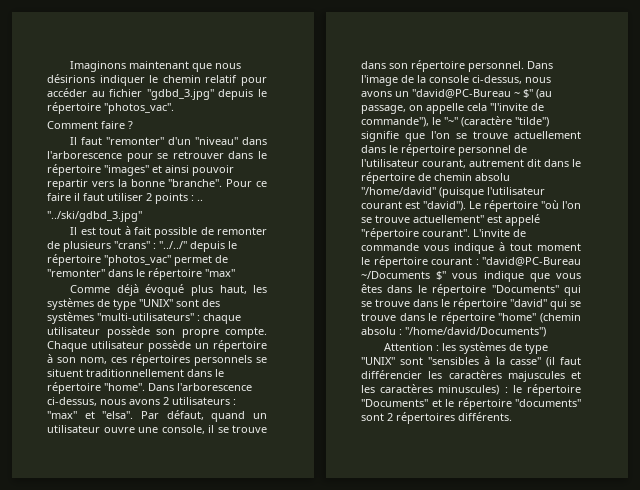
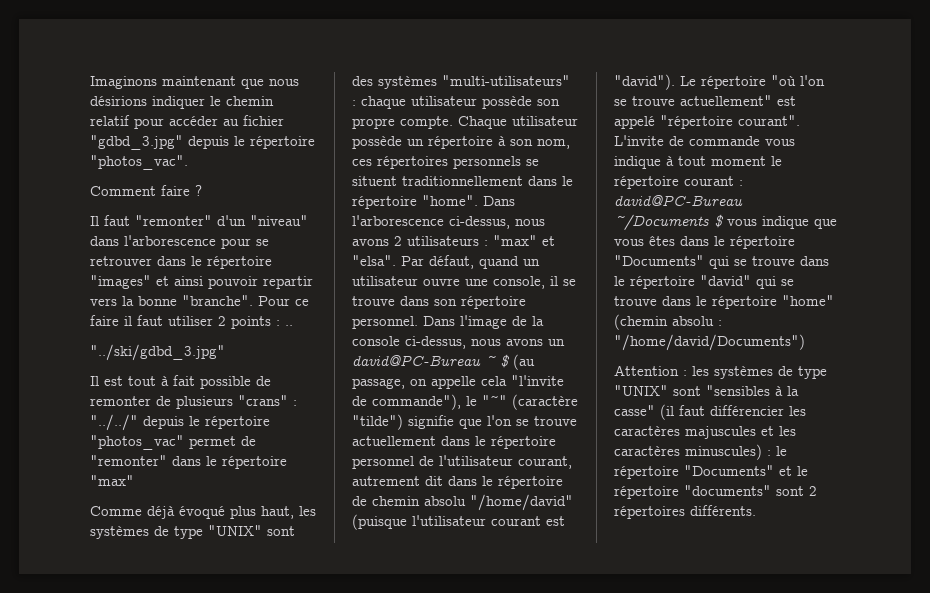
- Dans l'image de la console ci-dessus, nous avons un "david@PC-Bureau ~ $" (au passage, on appelle cela "l'invite de commande"), le "~" (caractère "tilde") signifie que l'on se trouve actuellement dans le répertoire personnel de l'utilisateur courant, autrement dit dans le répertoire de chemin absolu "/home/david" (puisque l'utilisateur courant est "david").
+ Dans l'image de la console ci-dessus, nous avons un david@PC-Bureau ~ $ (au passage, on appelle cela "l'invite de commande"), le "~" (caractère "tilde") signifie que l'on se trouve actuellement dans le répertoire personnel de l'utilisateur courant, autrement dit dans le répertoire de chemin absolu "/home/david" (puisque l'utilisateur courant est "david").
- L'invite de commande vous indique à tout moment le répertoire courant : "david@PC-Bureau ~/Documents $" vous indique que vous êtes dans le répertoire "Documents" qui se trouve dans le répertoire "david" qui se trouve dans le répertoire "home" (chemin absolu : "/home/david/Documents")
+ L'invite de commande vous indique à tout moment le répertoire courant : david@PC-Bureau ~/Documents $ vous indique que vous êtes dans le répertoire "Documents" qui se trouve dans le répertoire "david" qui se trouve dans le répertoire "home" (chemin absolu : "/home/david/Documents")

